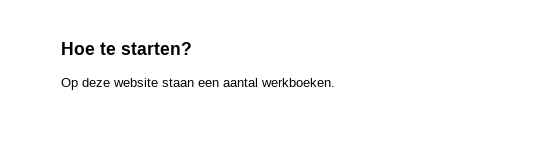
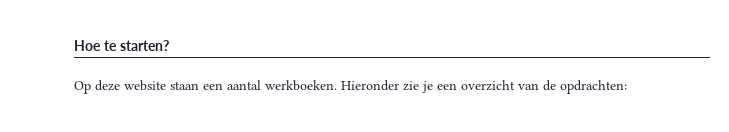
+ Hieronder zie je een overzicht van de opdrachten:

